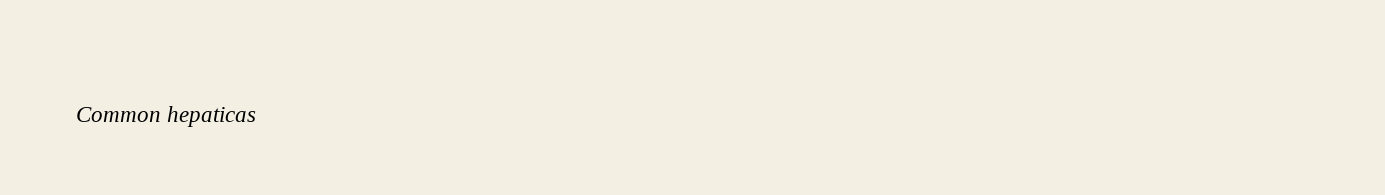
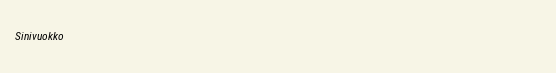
- Common hepaticas
+ Sinivuokko

